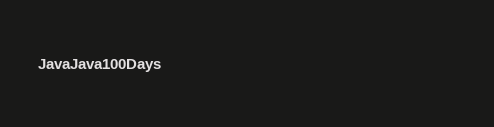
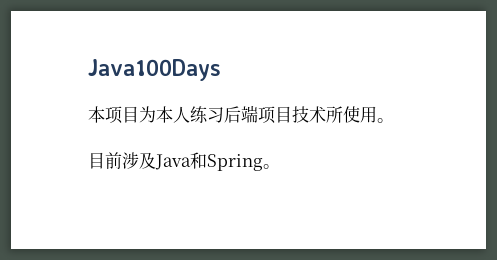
- JavaJava100Days
+ Java100Days
+ 本项目为本人练习后端项目技术所使用。
+ 目前涉及Java和Spring。

